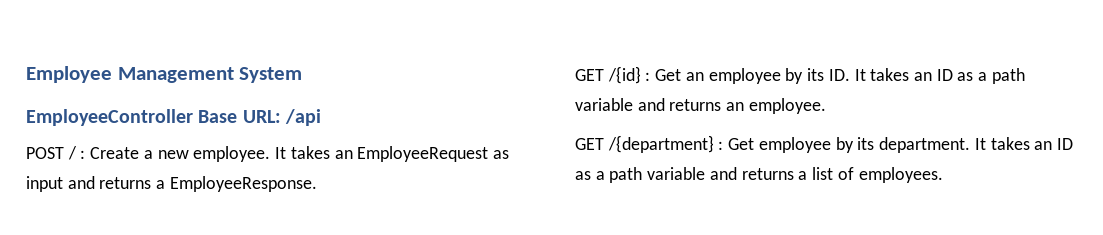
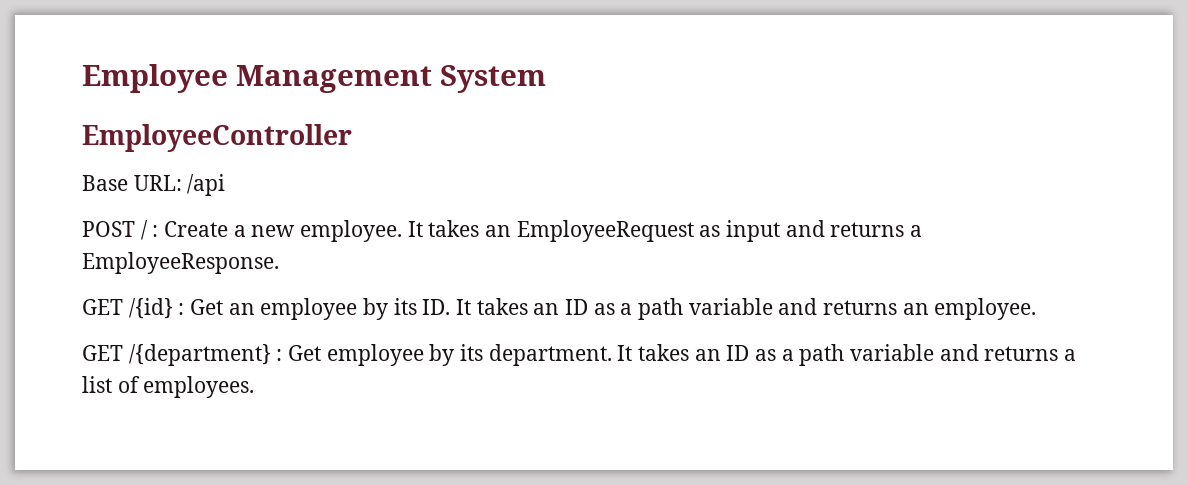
- EmployeeController Base URL: /api
+ EmployeeController
+ Base URL: /api

